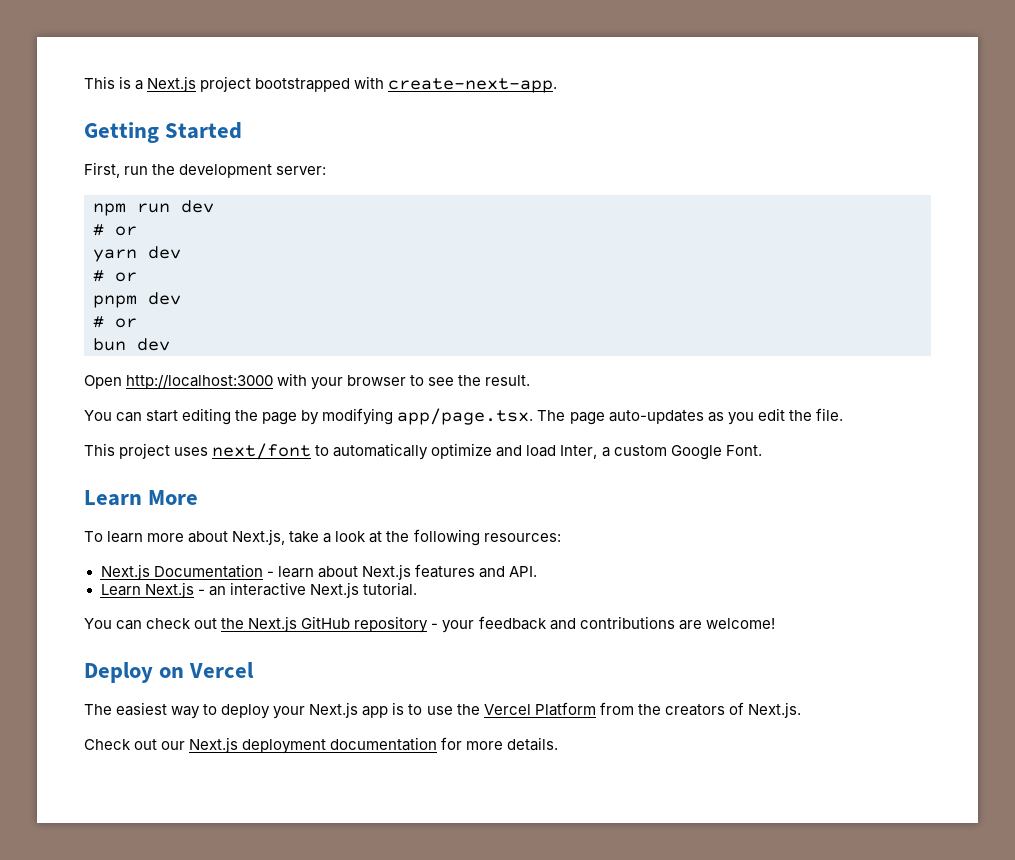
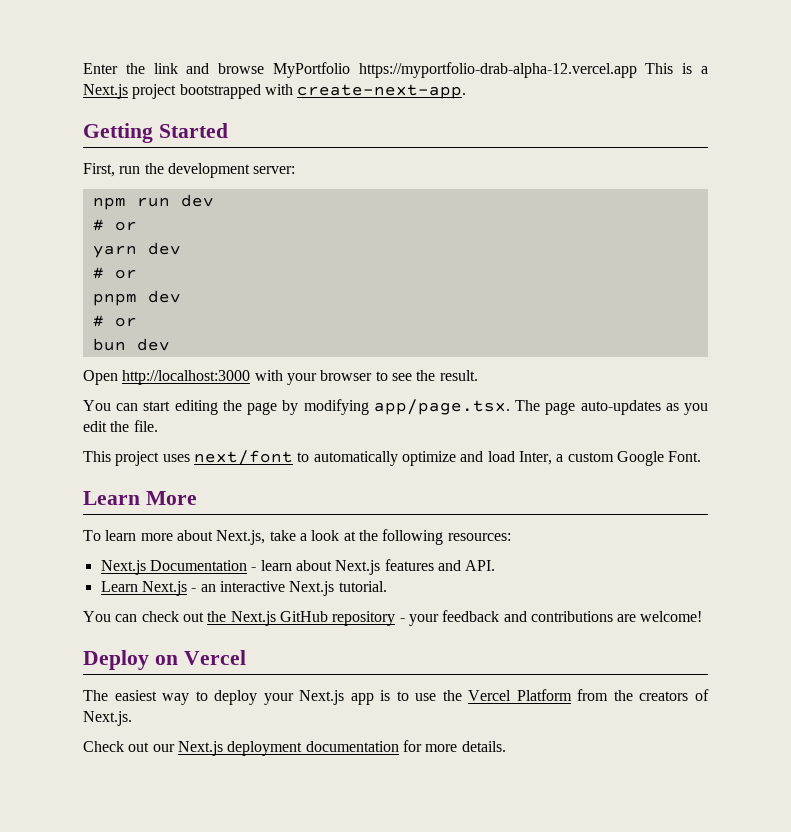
- This is a Next.js project bootstrapped with create-next-app.
+ Enter the link and browse MyPortfolio https://myportfolio-drab-alpha-12.vercel.app This is a Next.js project bootstrapped with create-next-app.

